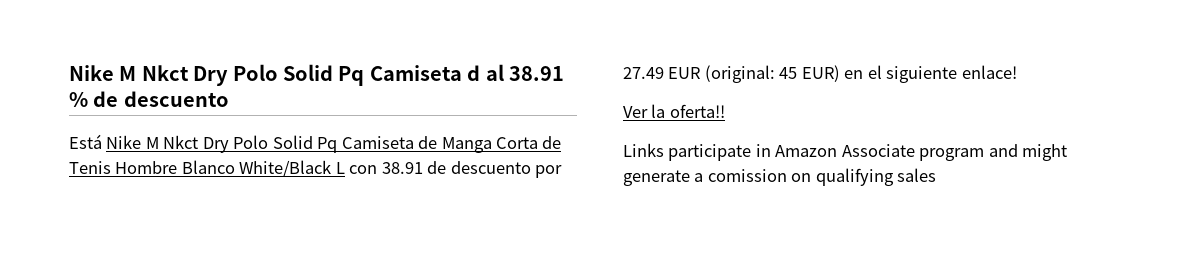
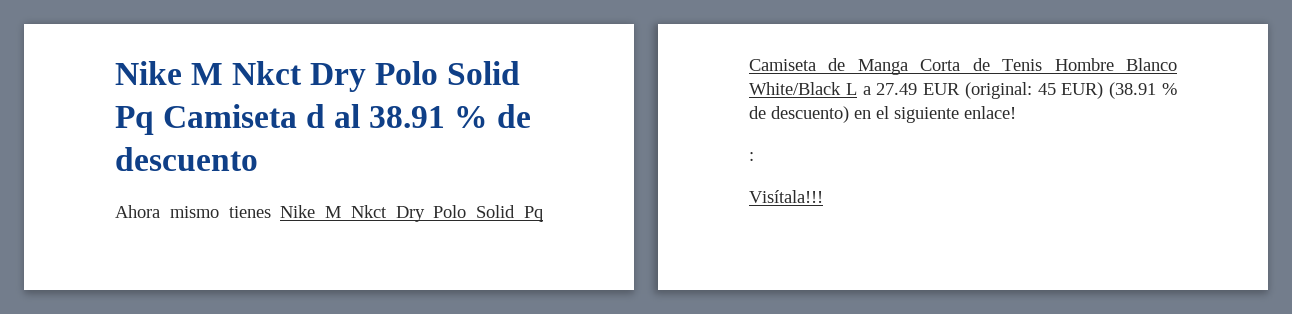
- Está Nike M Nkct Dry Polo Solid Pq Camiseta de Manga Corta de Tenis Hombre Blanco White/Black L con 38.91 de descuento por 27.49 EUR (original: 45 EUR) en el siguiente enlace!
+ Ahora mismo tienes Nike M Nkct Dry Polo Solid Pq Camiseta de Manga Corta de Tenis Hombre Blanco White/Black L a 27.49 EUR (original: 45 EUR) (38.91 % de descuento) en el siguiente enlace!
- Ver la oferta!!
- Links participate in Amazon Associate program and might generate a comission on qualifying sales
+ :
+ Visítala!!!

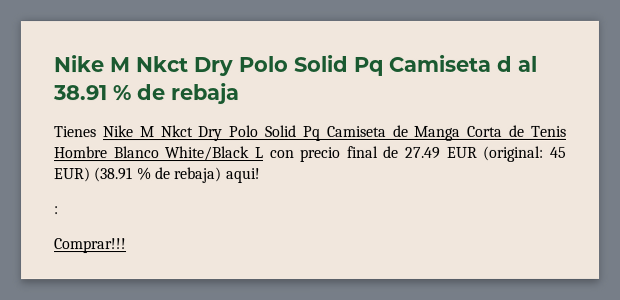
- Nike M Nkct Dry Polo Solid Pq Camiseta d al 38.91 % de descuento
- Ahora mismo tienes Nike M Nkct Dry Polo Solid Pq Camiseta de Manga Corta de Tenis Hombre Blanco White/Black L a 27.49 EUR (original: 45 EUR) (38.91 % de descuento) en el siguiente enlace!
+ Nike M Nkct Dry Polo Solid Pq Camiseta d al 38.91 % de rebaja
+ Tienes Nike M Nkct Dry Polo Solid Pq Camiseta de Manga Corta de Tenis Hombre Blanco White/Black L con precio final de 27.49 EUR (original: 45 EUR) (38.91 % de rebaja) aqui!
- Visítala!!!
+ Comprar!!!

